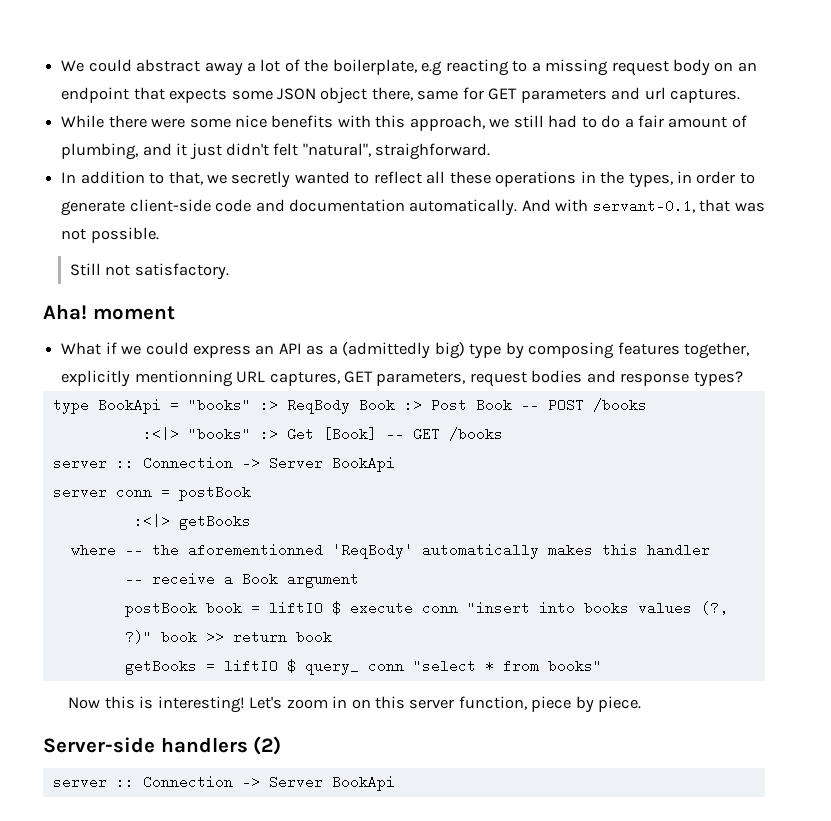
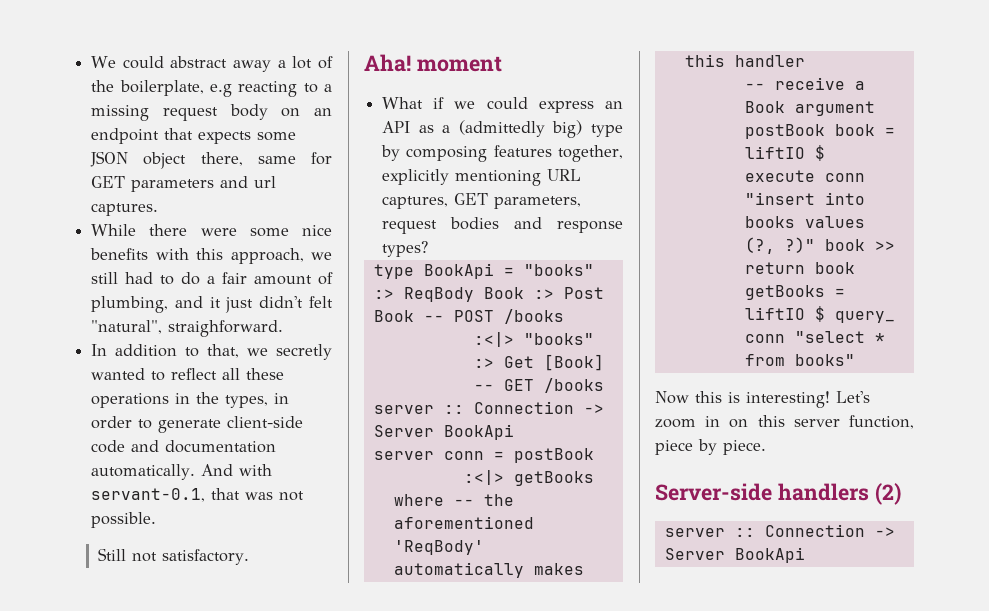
- What if we could express an API as a (admittedly big) type by composing features together, explicitly mentionning URL captures, GET parameters, request bodies and response types?
+ What if we could express an API as a (admittedly big) type by composing features together, explicitly mentioning URL captures, GET parameters, request bodies and response types?
- where -- the aforementionned 'ReqBody' automatically makes this handler
+ where -- the aforementioned 'ReqBody' automatically makes this handler

